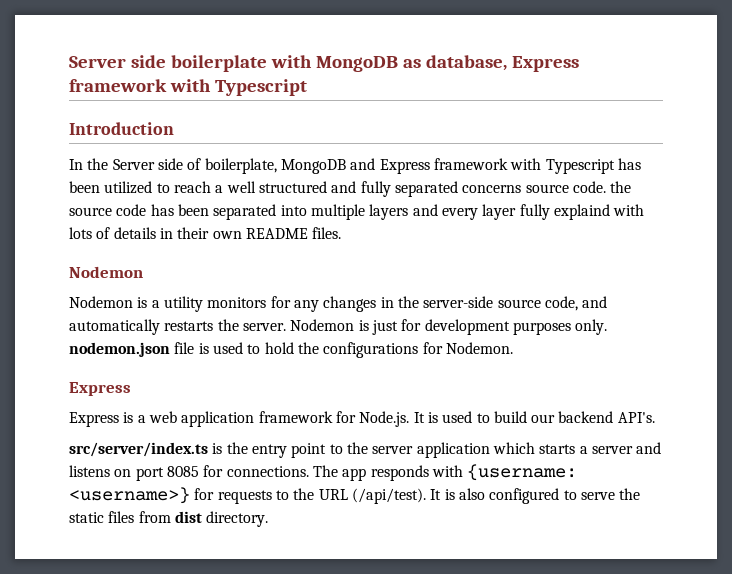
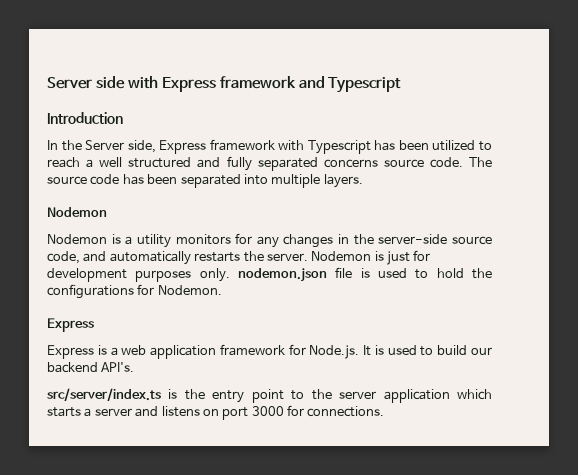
- Server side boilerplate with MongoDB as database, Express framework with Typescript
+ Server side with Express framework and Typescript
- In the Server side of boilerplate, MongoDB and Express framework with Typescript has been utilized to reach a well structured and fully separated concerns source code. the source code has been separated into multiple layers and every layer fully explaind with lots of details in their own README files.
+ In the Server side, Express framework with Typescript has been utilized to reach a well structured and fully separated concerns source code. The source code has been separated into multiple layers.
- src/server/index.ts is the entry point to the server application which starts a server and listens on port 8085 for connections. The app responds with {username: <username>} for requests to the URL (/api/test). It is also configured to serve the static files from dist directory.
+ src/server/index.ts is the entry point to the server application which starts a server and listens on port 3000 for connections.

